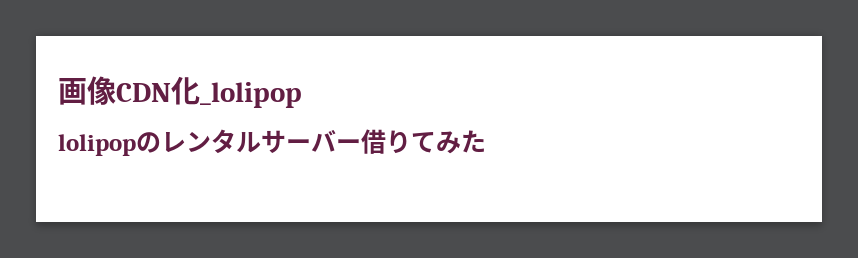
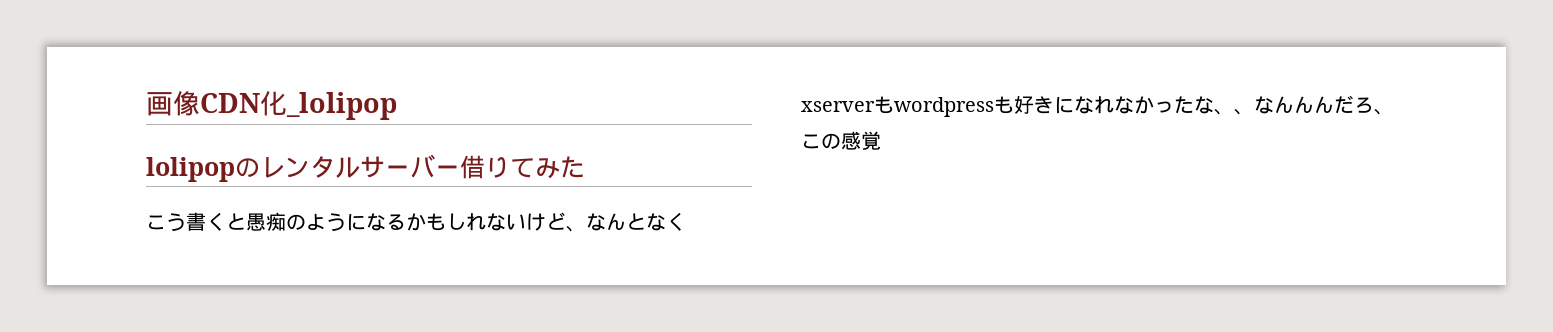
+ こう書くと愚痴のようになるかもしれないけど、なんとなくxserverもwordpressも好きになれなかったな、、なんんんだろ、この感覚

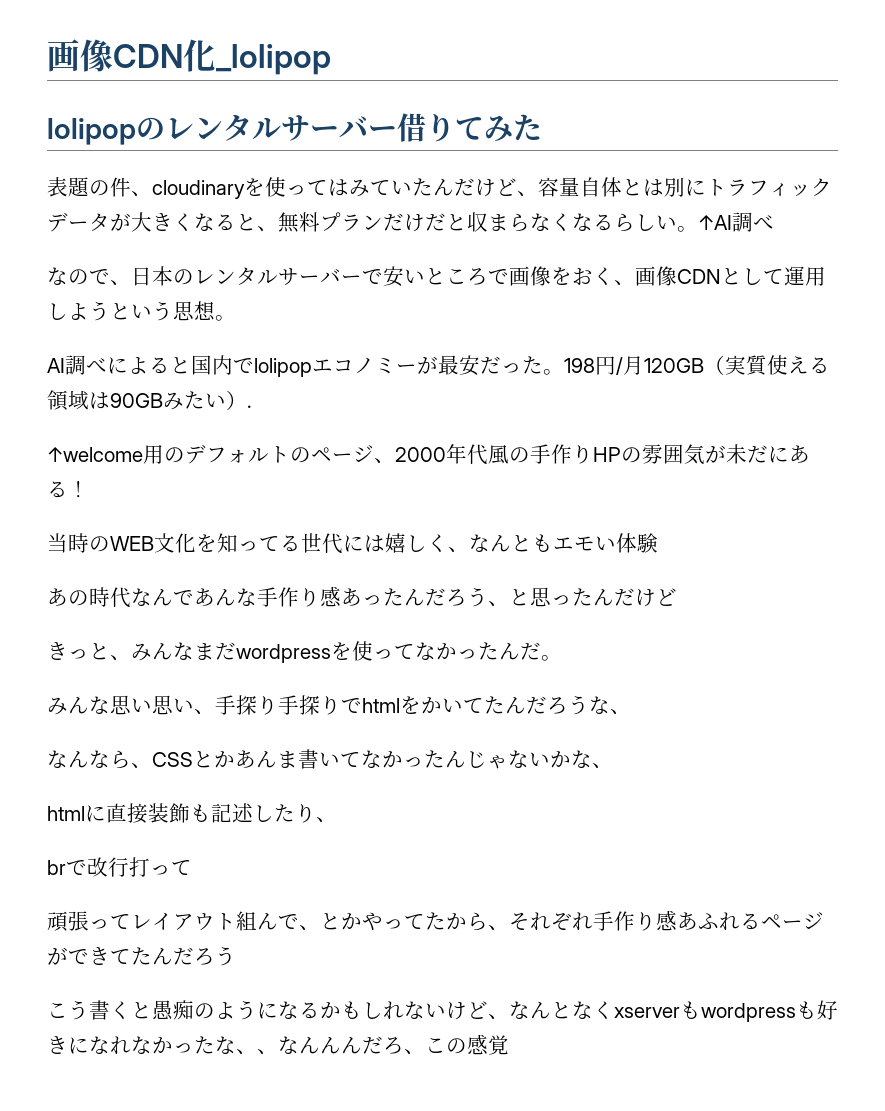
+ 表題の件、cloudinaryを使ってはみていたんだけど、容量自体とは別にトラフィックデータが大きくなると、無料プランだけだと収まらなくなるらしい。↑AI調べ
+ なので、日本のレンタルサーバーで安いところで画像をおく、画像CDNとして運用しようという思想。
+ AI調べによると国内でlolipopエコノミーが最安だった。198円/月120GB（実質使える領域は90GBみたい）.
+ ↑welcome用のデフォルトのページ、2000年代風の手作りHPの雰囲気が未だにある！
+ 当時のWEB文化を知ってる世代には嬉しく、なんともエモい体験
+ あの時代なんであんな手作り感あったんだろう、と思ったんだけど
+ きっと、みんなまだwordpressを使ってなかったんだ。
+ みんな思い思い、手探り手探りでhtmlをかいてたんだろうな、
+ なんなら、CSSとかあんま書いてなかったんじゃないかな、
+ htmlに直接装飾も記述したり、
+ brで改行打って
+ 頑張ってレイアウト組んで、とかやってたから、それぞれ手作り感あふれるページができてたんだろう

